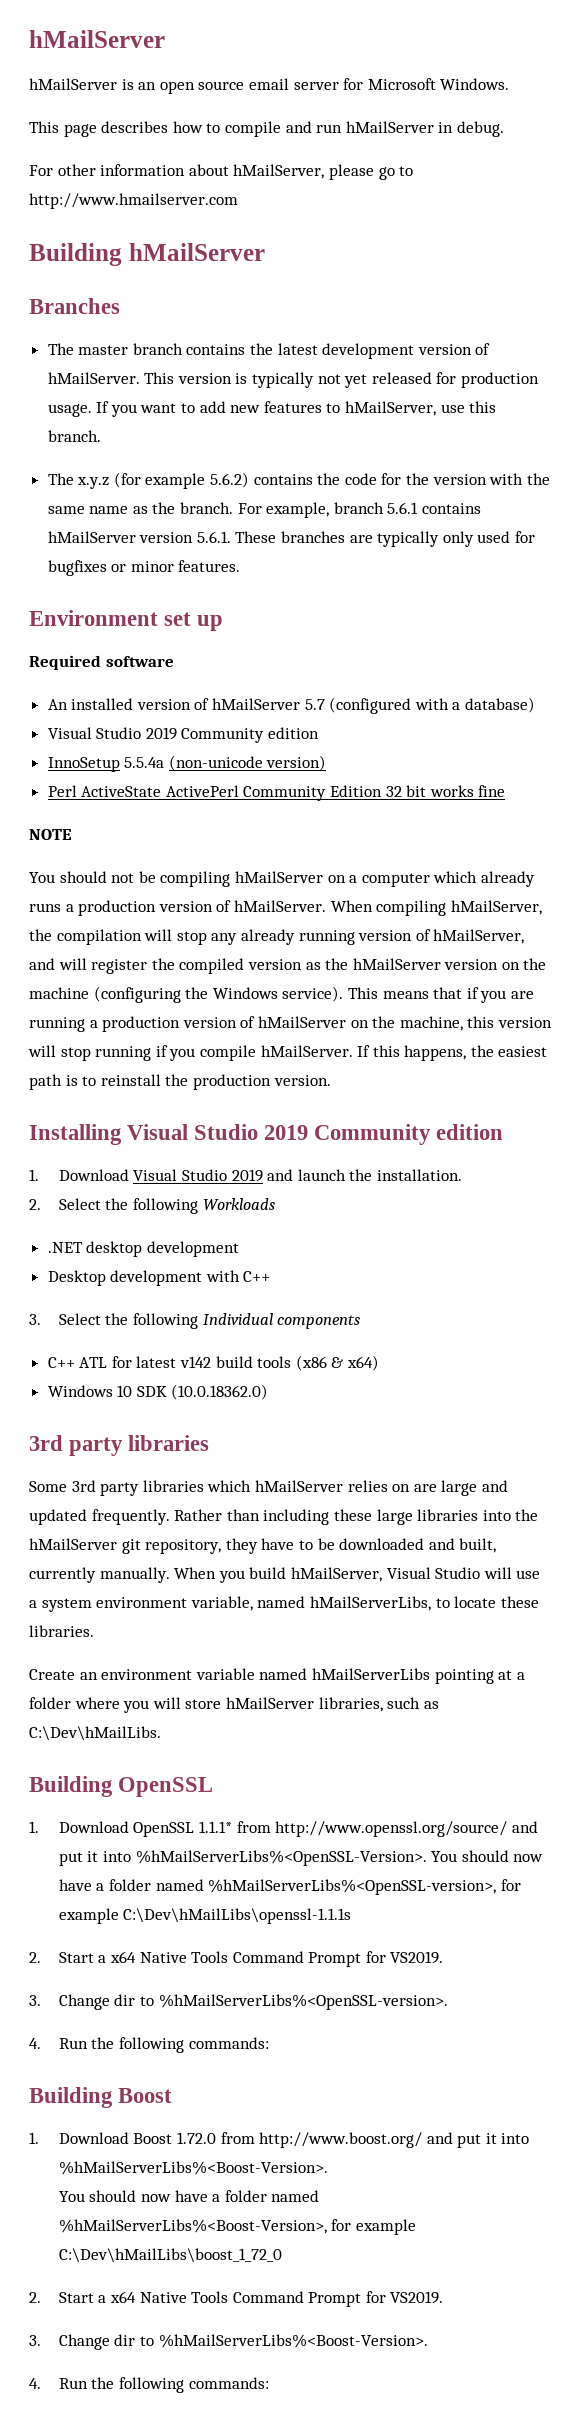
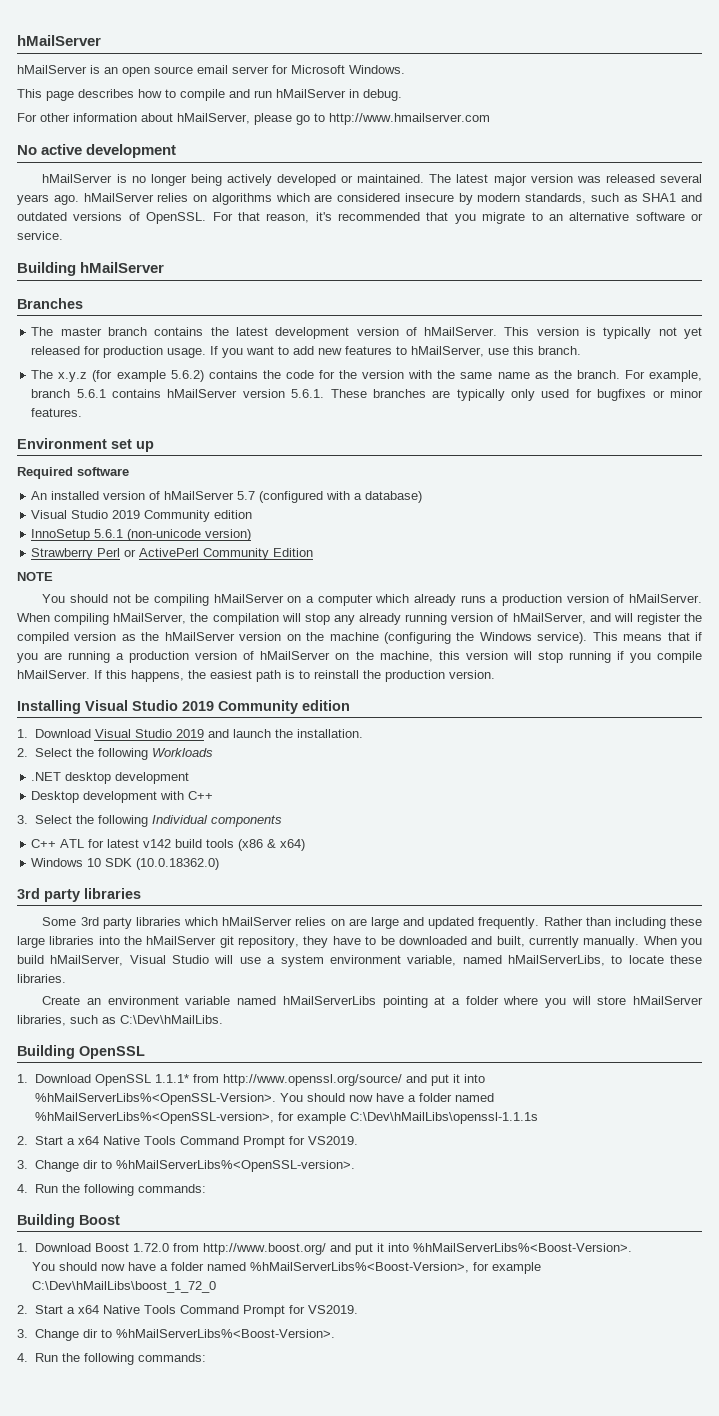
+ No active development
+ hMailServer is no longer being actively developed or maintained. The latest major version was released several years ago. hMailServer relies on algorithms which are considered insecure by modern standards, such as SHA1 and outdated versions of OpenSSL. For that reason, it's recommended that you migrate to an alternative software or service.
- InnoSetup 5.5.4a (non-unicode version)
+ InnoSetup 5.6.1 (non-unicode version)
- Perl ActiveState ActivePerl Community Edition 32 bit works fine
+ Strawberry Perl or ActivePerl Community Edition

